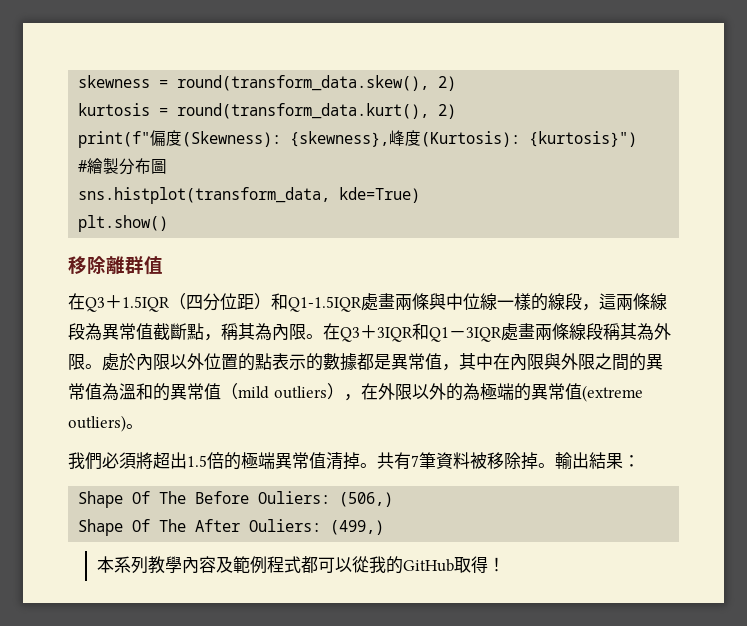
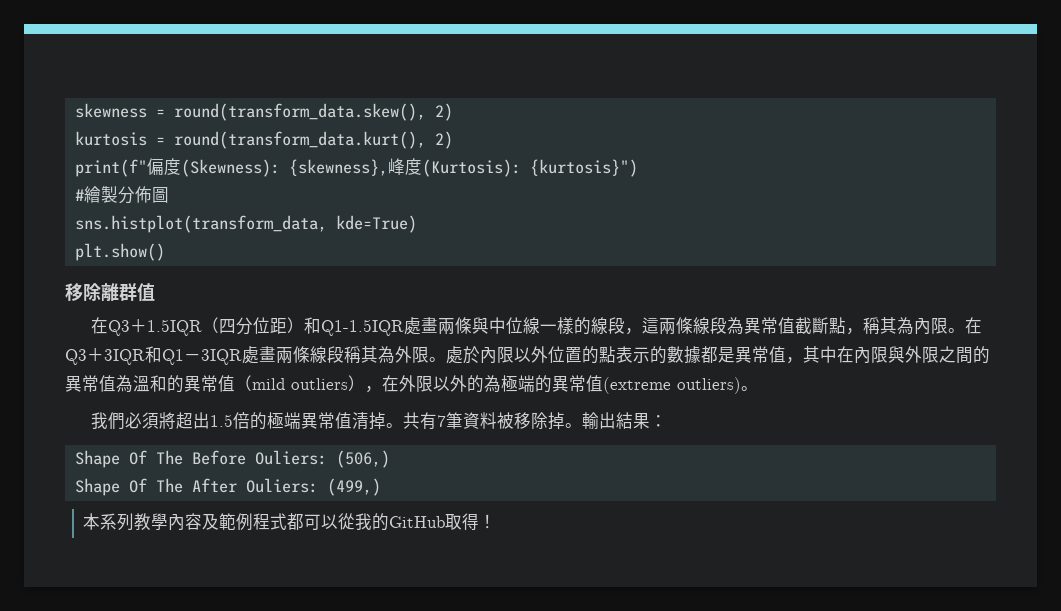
- #繪製分布圖
+ #繪製分佈圖

